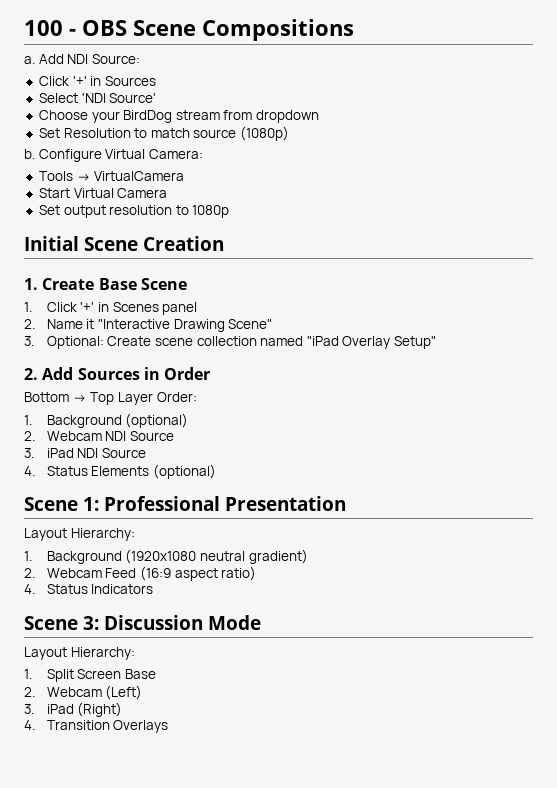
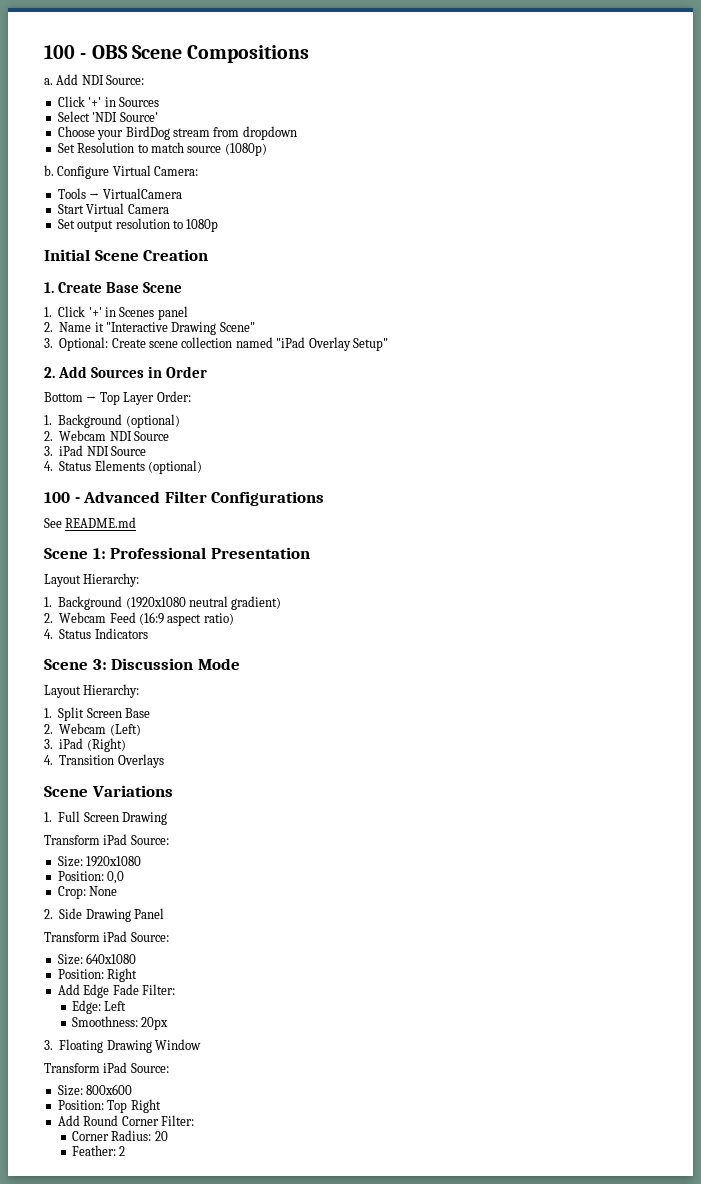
+ 100 - Advanced Filter Configurations
+ See README.md
+ Scene Variations
+ 1. Full Screen Drawing
+ Transform iPad Source:
+ Size: 1920x1080
+ Position: 0,0
+ Crop: None
+ 2. Side Drawing Panel
+ Transform iPad Source:
+ Size: 640x1080
+ Position: Right
+ Add Edge Fade Filter:
+ Edge: Left
+ Smoothness: 20px
+ 3. Floating Drawing Window
+ Transform iPad Source:
+ Size: 800x600
+ Position: Top Right
+ Add Round Corner Filter:
+ Corner Radius: 20
+ Feather: 2

